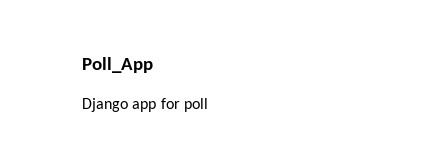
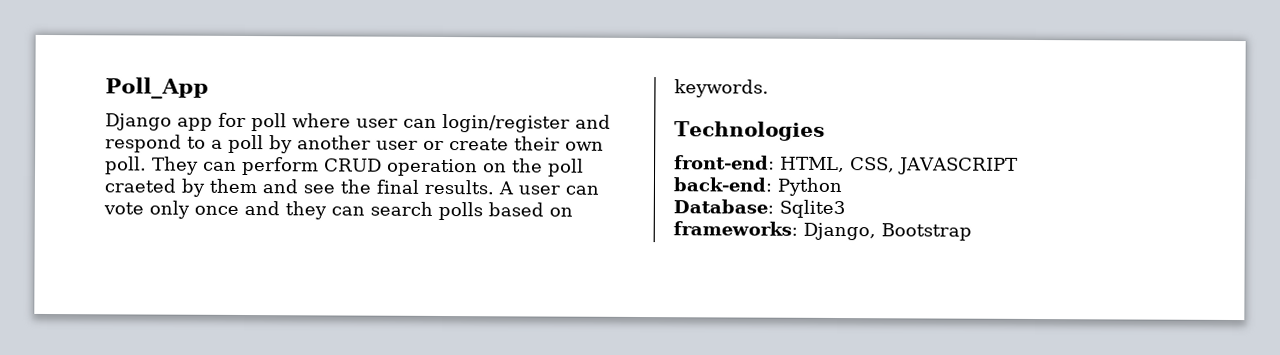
- Django app for poll
+ Django app for poll where user can login/register and respond to a poll by another user or create their own poll. They can perform CRUD operation on the poll craeted by them and see the final results. A user can vote only once and they can search polls based on keywords.
+ Technologies
+ front-end: HTML, CSS, JAVASCRIPT
+ back-end: Python
+ Database: Sqlite3
+ frameworks: Django, Bootstrap

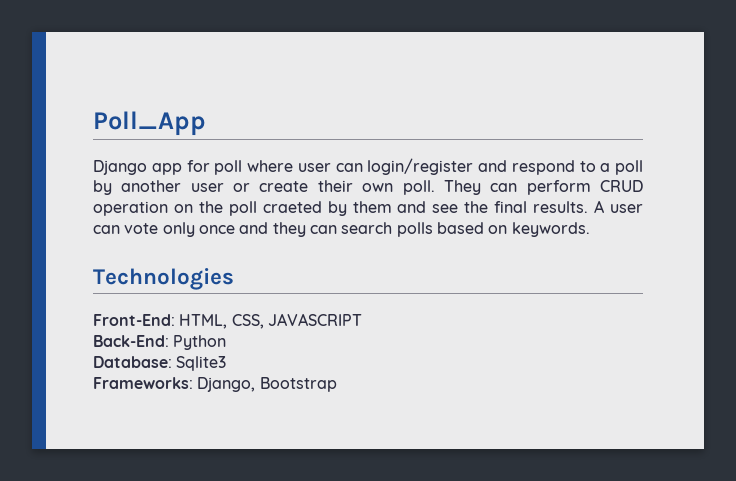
- front-end: HTML, CSS, JAVASCRIPT
+ Front-End: HTML, CSS, JAVASCRIPT
- back-end: Python
+ Back-End: Python
- frameworks: Django, Bootstrap
+ Frameworks: Django, Bootstrap

